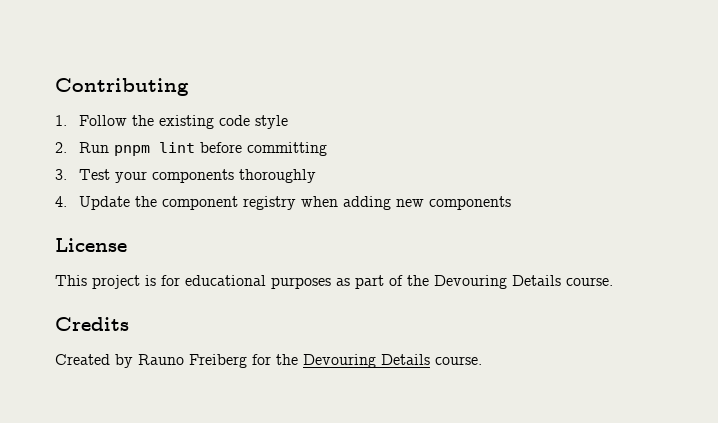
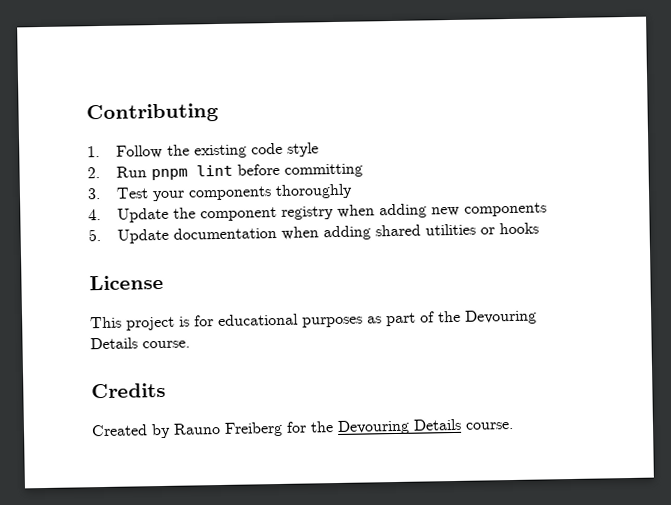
+ 5. Update documentation when adding shared utilities or hooks

